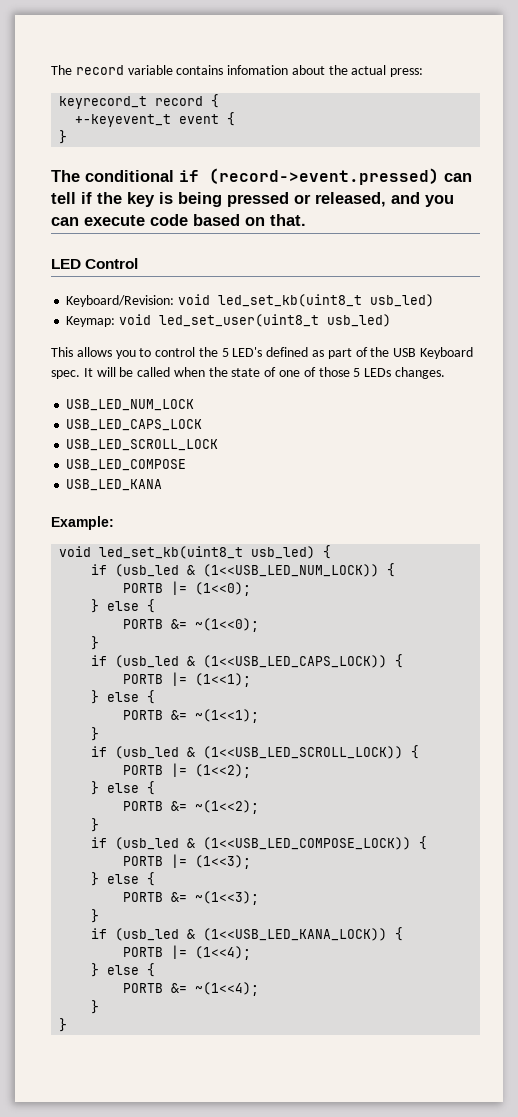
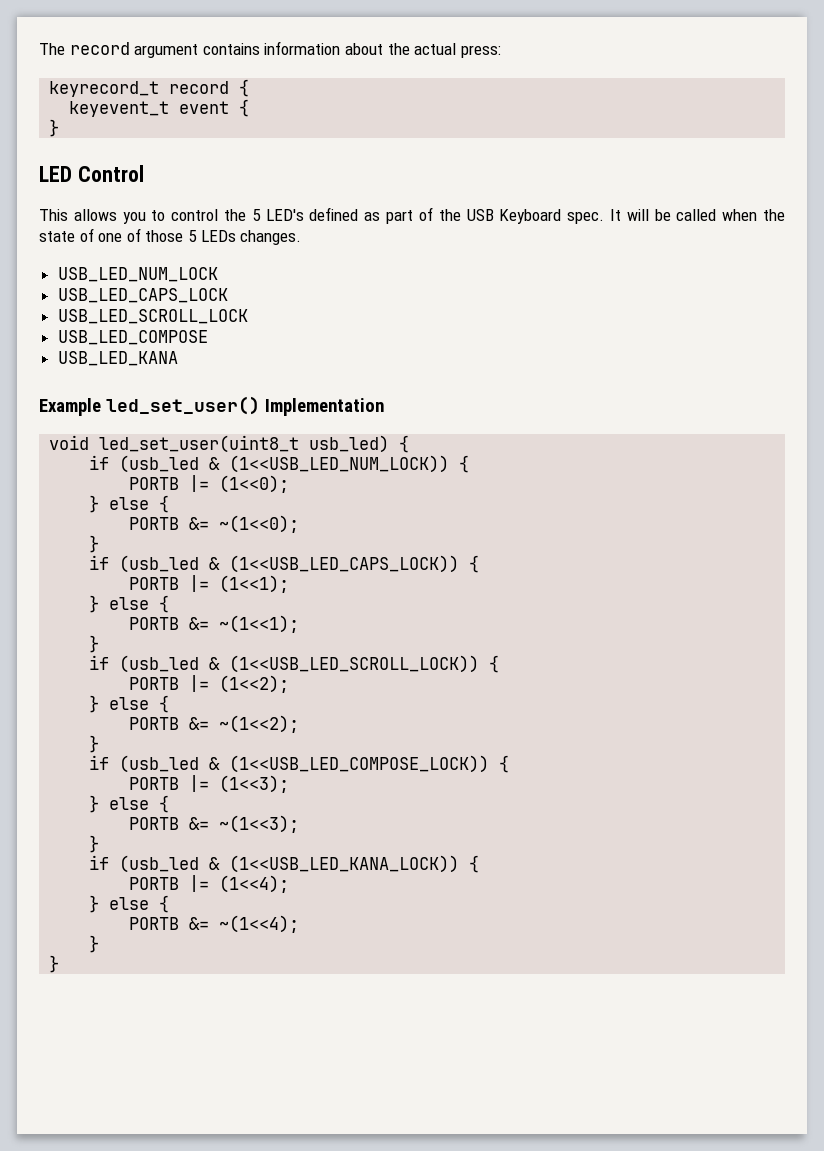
- The record variable contains infomation about the actual press:
+ The record argument contains information about the actual press:
- +-keyevent_t event {
+ keyevent_t event {
- The conditional if (record->event.pressed) can tell if the key is being pressed or released, and you can execute code based on that.
  LED Control
- Keyboard/Revision: void led_set_kb(uint8_t usb_led)
- Keymap: void led_set_user(uint8_t usb_led)
- Example:
- void led_set_kb(uint8_t usb_led) {
+ Example led_set_user() Implementation
+ void led_set_user(uint8_t usb_led) {

